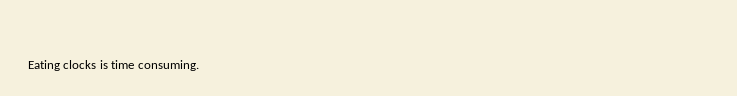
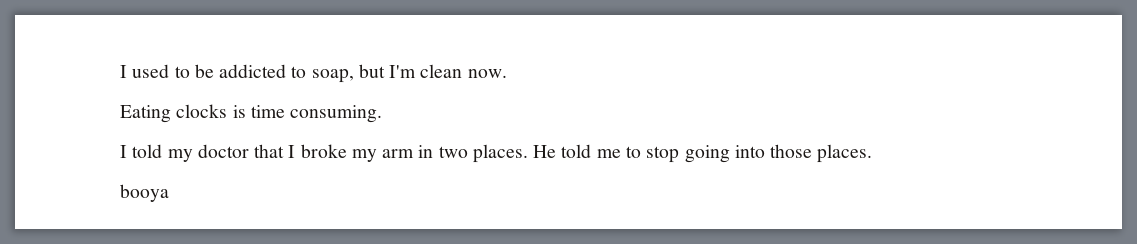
+ I used to be addicted to soap, but I'm clean now.
+ I told my doctor that I broke my arm in two places. He told me to stop going into those places.
+ booya

